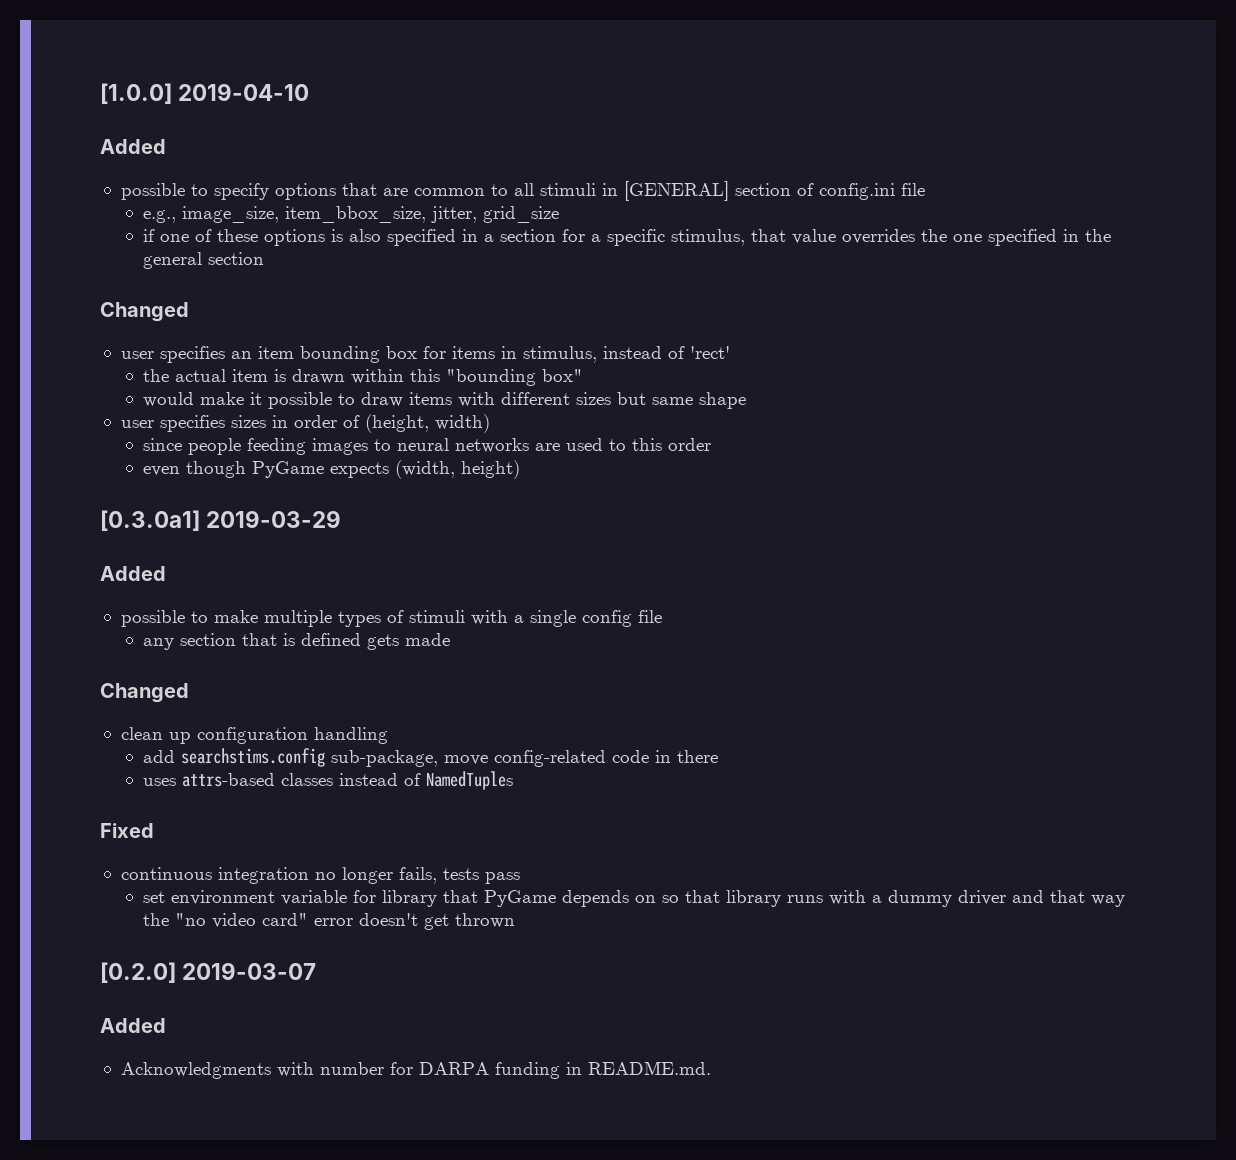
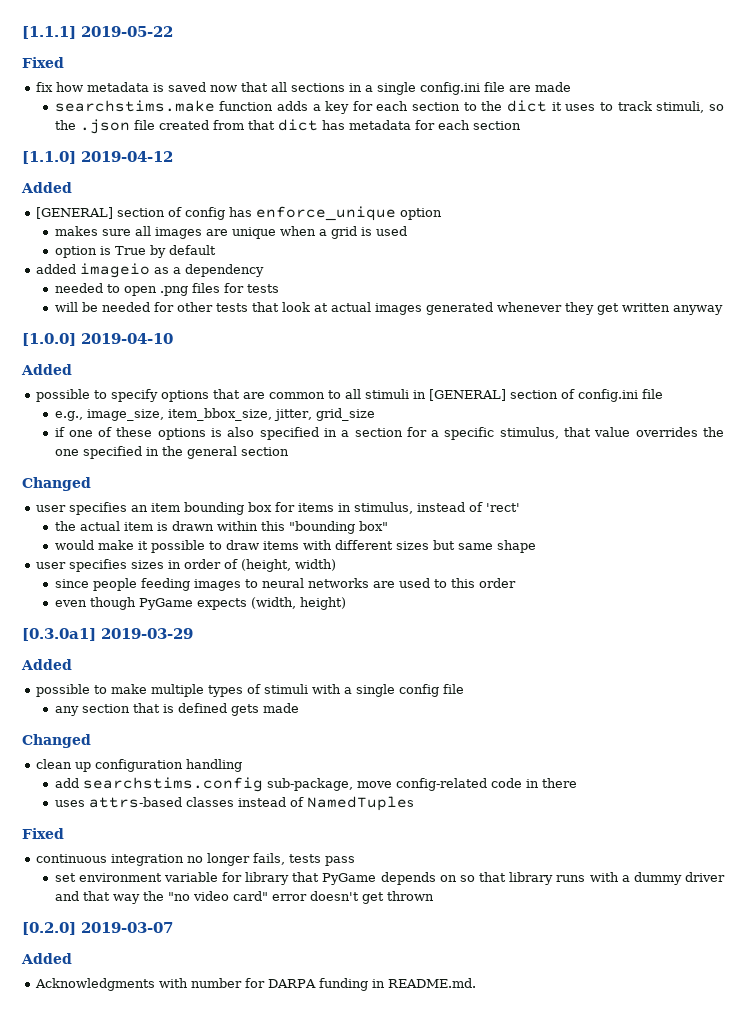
+ [1.1.1] 2019-05-22
+ Fixed
+ fix how metadata is saved now that all sections in a single config.ini file are made
+ searchstims.make function adds a key for each section to the dict it uses to track stimuli, so the .json file created from that dict has metadata for each section
+ [1.1.0] 2019-04-12
+ Added
+ [GENERAL] section of config has enforce_unique option
+ makes sure all images are unique when a grid is used
+ option is True by default
+ added imageio as a dependency
+ needed to open .png files for tests
+ will be needed for other tests that look at actual images generated whenever they get written anyway

